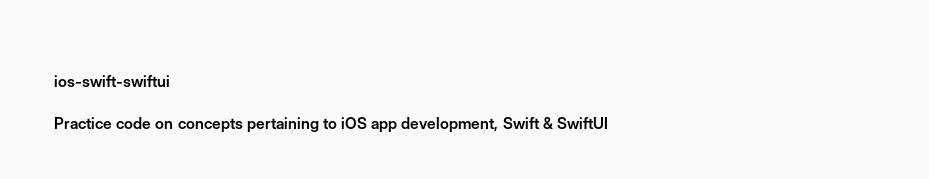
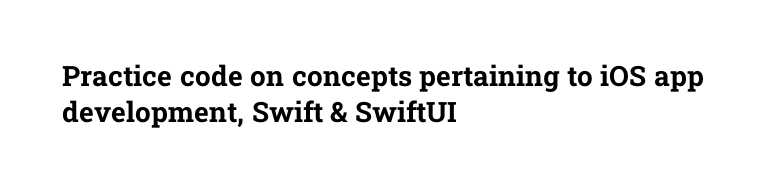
- ios-swift-swiftui

